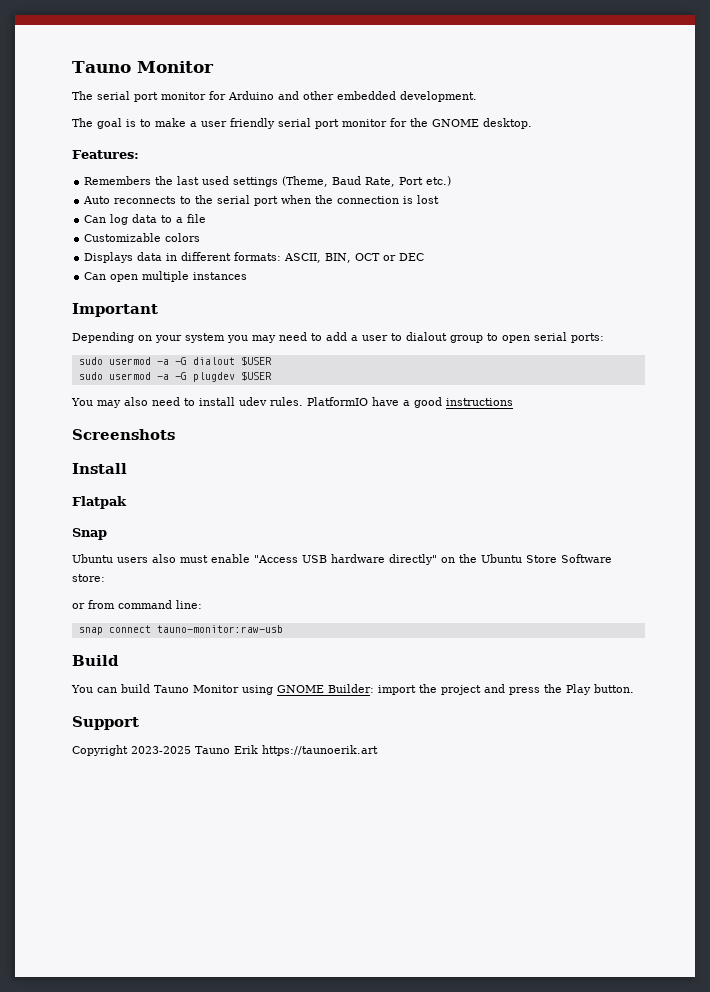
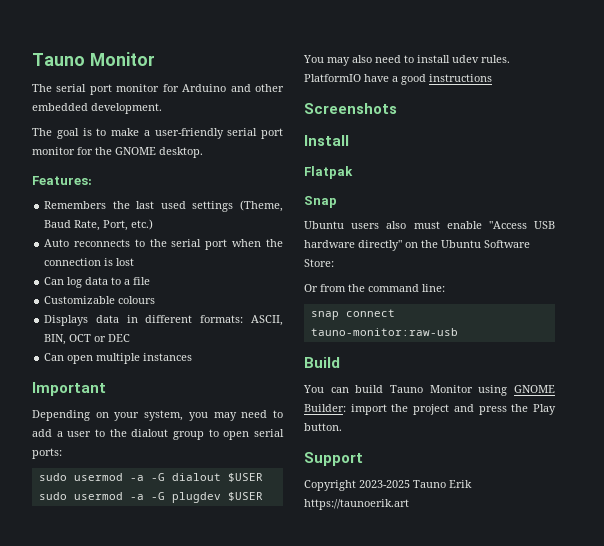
- The goal is to make a user friendly serial port monitor for the GNOME desktop.
+ The goal is to make a user-friendly serial port monitor for the GNOME desktop.
- Remembers the last used settings (Theme, Baud Rate, Port etc.)
+ Remembers the last used settings (Theme, Baud Rate, Port, etc.)
- Customizable colors
+ Customizable colours
- Depending on your system you may need to add a user to dialout group to open serial ports:
+ Depending on your system, you may need to add a user to the dialout group to open serial ports:
- Ubuntu users also must enable "Access USB hardware directly" on the Ubuntu Store Software store:
- or from command line:
+ Ubuntu users also must enable "Access USB hardware directly" on the Ubuntu Software Store:
+ Or from the command line:

